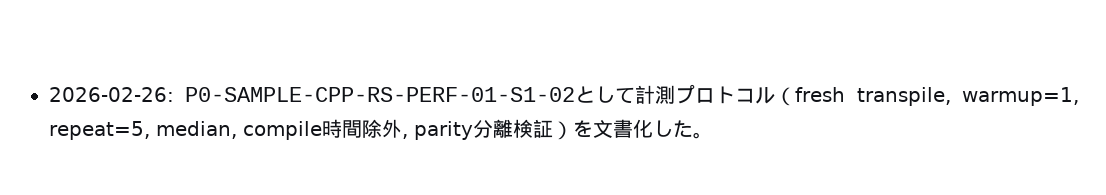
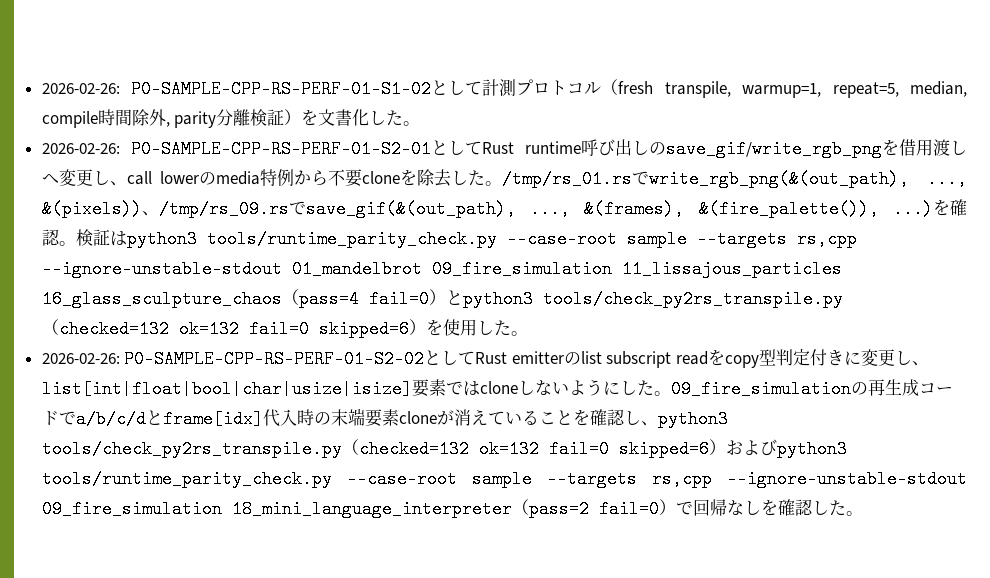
+ 2026-02-26: P0-SAMPLE-CPP-RS-PERF-01-S2-01としてRust runtime呼び出しのsave_gif/write_rgb_pngを借用渡しへ変更し、call lowerのmedia特例から不要cloneを除去した。/tmp/rs_01.rsでwrite_rgb_png(&(out_path), ..., &(pixels))、/tmp/rs_09.rsでsave_gif(&(out_path), ..., &(frames), &(fire_palette()), ...)を確認。検証はpython3 tools/runtime_parity_check.py --case-root sample --targets rs,cpp --ignore-unstable-stdout 01_mandelbrot 09_fire_simulation 11_lissajous_particles 16_glass_sculpture_chaos（pass=4 fail=0）とpython3 tools/check_py2rs_transpile.py（checked=132 ok=132 fail=0 skipped=6）を使用した。
+ 2026-02-26: P0-SAMPLE-CPP-RS-PERF-01-S2-02としてRust emitterのlist subscript readをcopy型判定付きに変更し、list[int|float|bool|char|usize|isize]要素ではcloneしないようにした。09_fire_simulationの再生成コードでa/b/c/dとframe[idx]代入時の末端要素cloneが消えていることを確認し、python3 tools/check_py2rs_transpile.py（checked=132 ok=132 fail=0 skipped=6）およびpython3 tools/runtime_parity_check.py --case-root sample --targets rs,cpp --ignore-unstable-stdout 09_fire_simulation 18_mini_language_interpreter（pass=2 fail=0）で回帰なしを確認した。

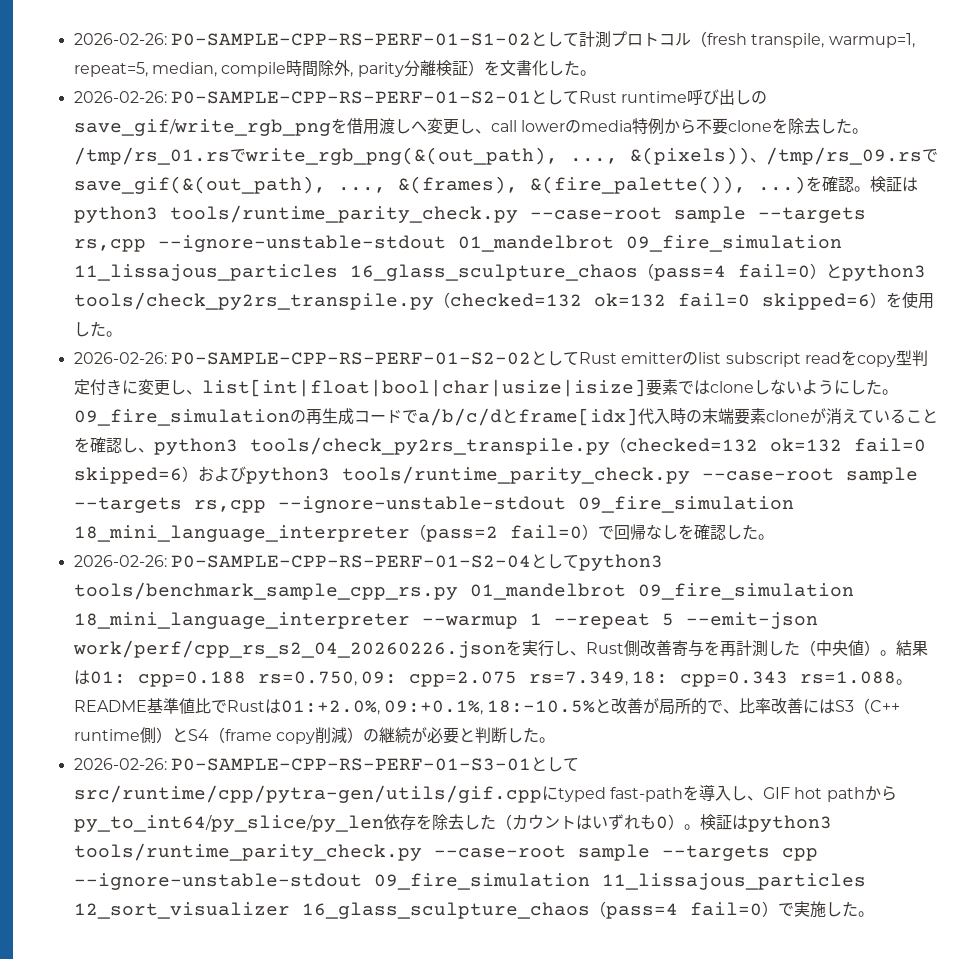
+ 2026-02-26: P0-SAMPLE-CPP-RS-PERF-01-S2-04としてpython3 tools/benchmark_sample_cpp_rs.py 01_mandelbrot 09_fire_simulation 18_mini_language_interpreter --warmup 1 --repeat 5 --emit-json work/perf/cpp_rs_s2_04_20260226.jsonを実行し、Rust側改善寄与を再計測した（中央値）。結果は01: cpp=0.188 rs=0.750, 09: cpp=2.075 rs=7.349, 18: cpp=0.343 rs=1.088。README基準値比でRustは01:+2.0%, 09:+0.1%, 18:-10.5%と改善が局所的で、比率改善にはS3（C++ runtime側）とS4（frame copy削減）の継続が必要と判断した。
+ 2026-02-26: P0-SAMPLE-CPP-RS-PERF-01-S3-01としてsrc/runtime/cpp/pytra-gen/utils/gif.cppにtyped fast-pathを導入し、GIF hot pathからpy_to_int64/py_slice/py_len依存を除去した（カウントはいずれも0）。検証はpython3 tools/runtime_parity_check.py --case-root sample --targets cpp --ignore-unstable-stdout 09_fire_simulation 11_lissajous_particles 12_sort_visualizer 16_glass_sculpture_chaos（pass=4 fail=0）で実施した。

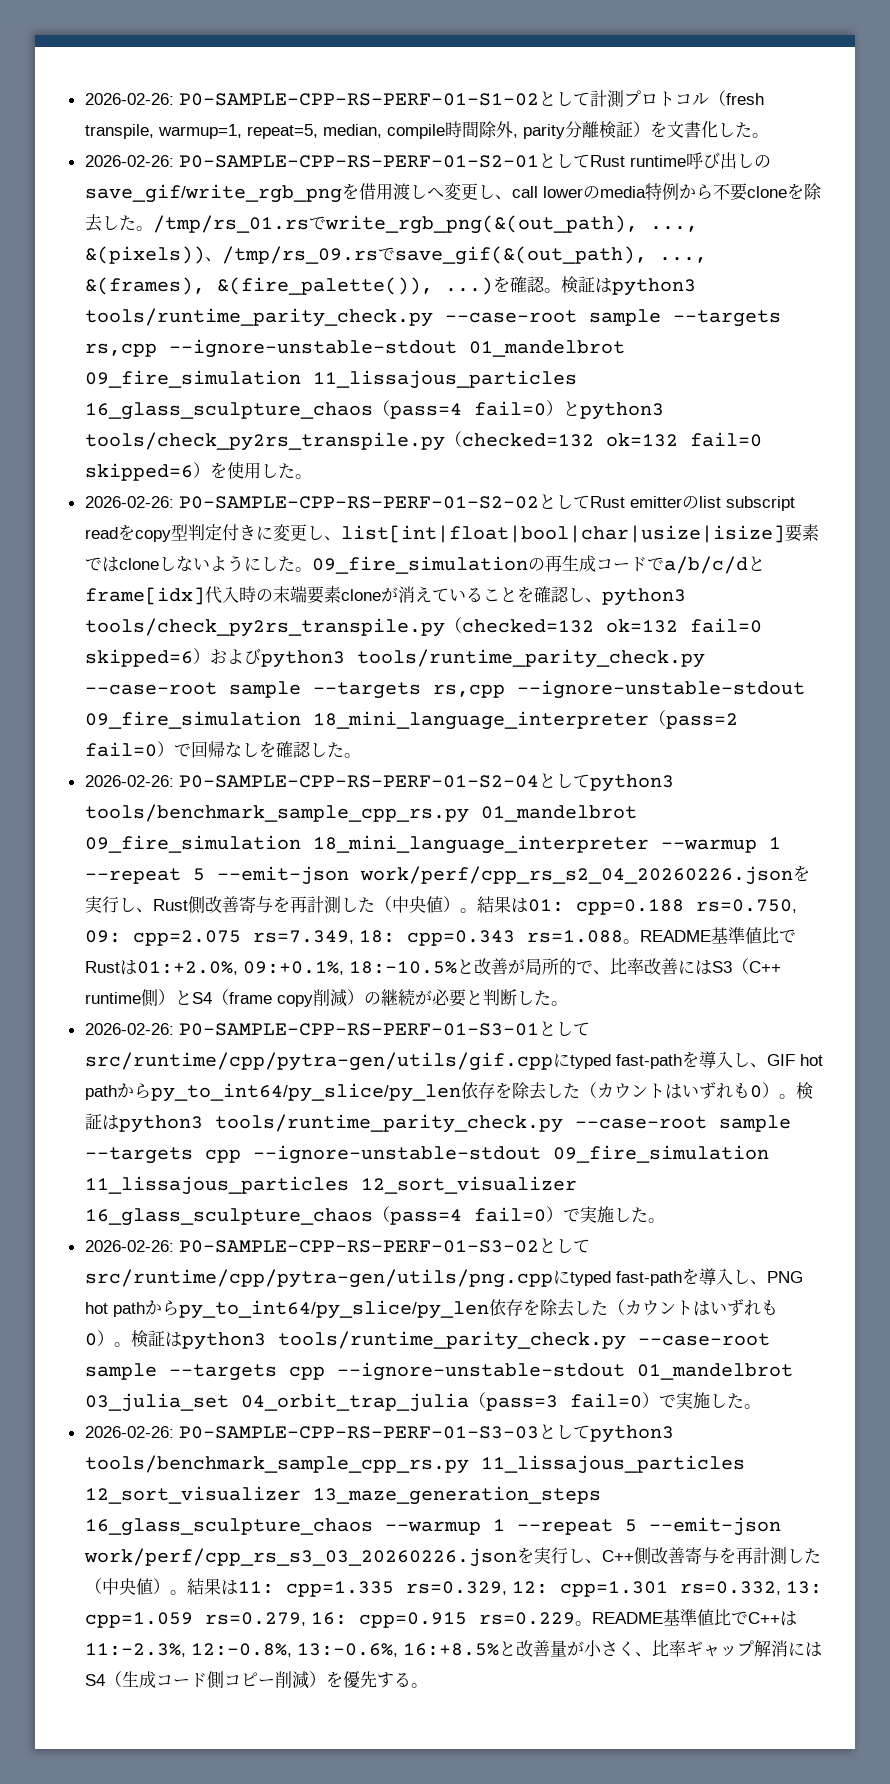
+ 2026-02-26: P0-SAMPLE-CPP-RS-PERF-01-S3-02としてsrc/runtime/cpp/pytra-gen/utils/png.cppにtyped fast-pathを導入し、PNG hot pathからpy_to_int64/py_slice/py_len依存を除去した（カウントはいずれも0）。検証はpython3 tools/runtime_parity_check.py --case-root sample --targets cpp --ignore-unstable-stdout 01_mandelbrot 03_julia_set 04_orbit_trap_julia（pass=3 fail=0）で実施した。
+ 2026-02-26: P0-SAMPLE-CPP-RS-PERF-01-S3-03としてpython3 tools/benchmark_sample_cpp_rs.py 11_lissajous_particles 12_sort_visualizer 13_maze_generation_steps 16_glass_sculpture_chaos --warmup 1 --repeat 5 --emit-json work/perf/cpp_rs_s3_03_20260226.jsonを実行し、C++側改善寄与を再計測した（中央値）。結果は11: cpp=1.335 rs=0.329, 12: cpp=1.301 rs=0.332, 13: cpp=1.059 rs=0.279, 16: cpp=0.915 rs=0.229。README基準値比でC++は11:-2.3%, 12:-0.8%, 13:-0.6%, 16:+8.5%と改善量が小さく、比率ギャップ解消にはS4（生成コード側コピー削減）を優先する。

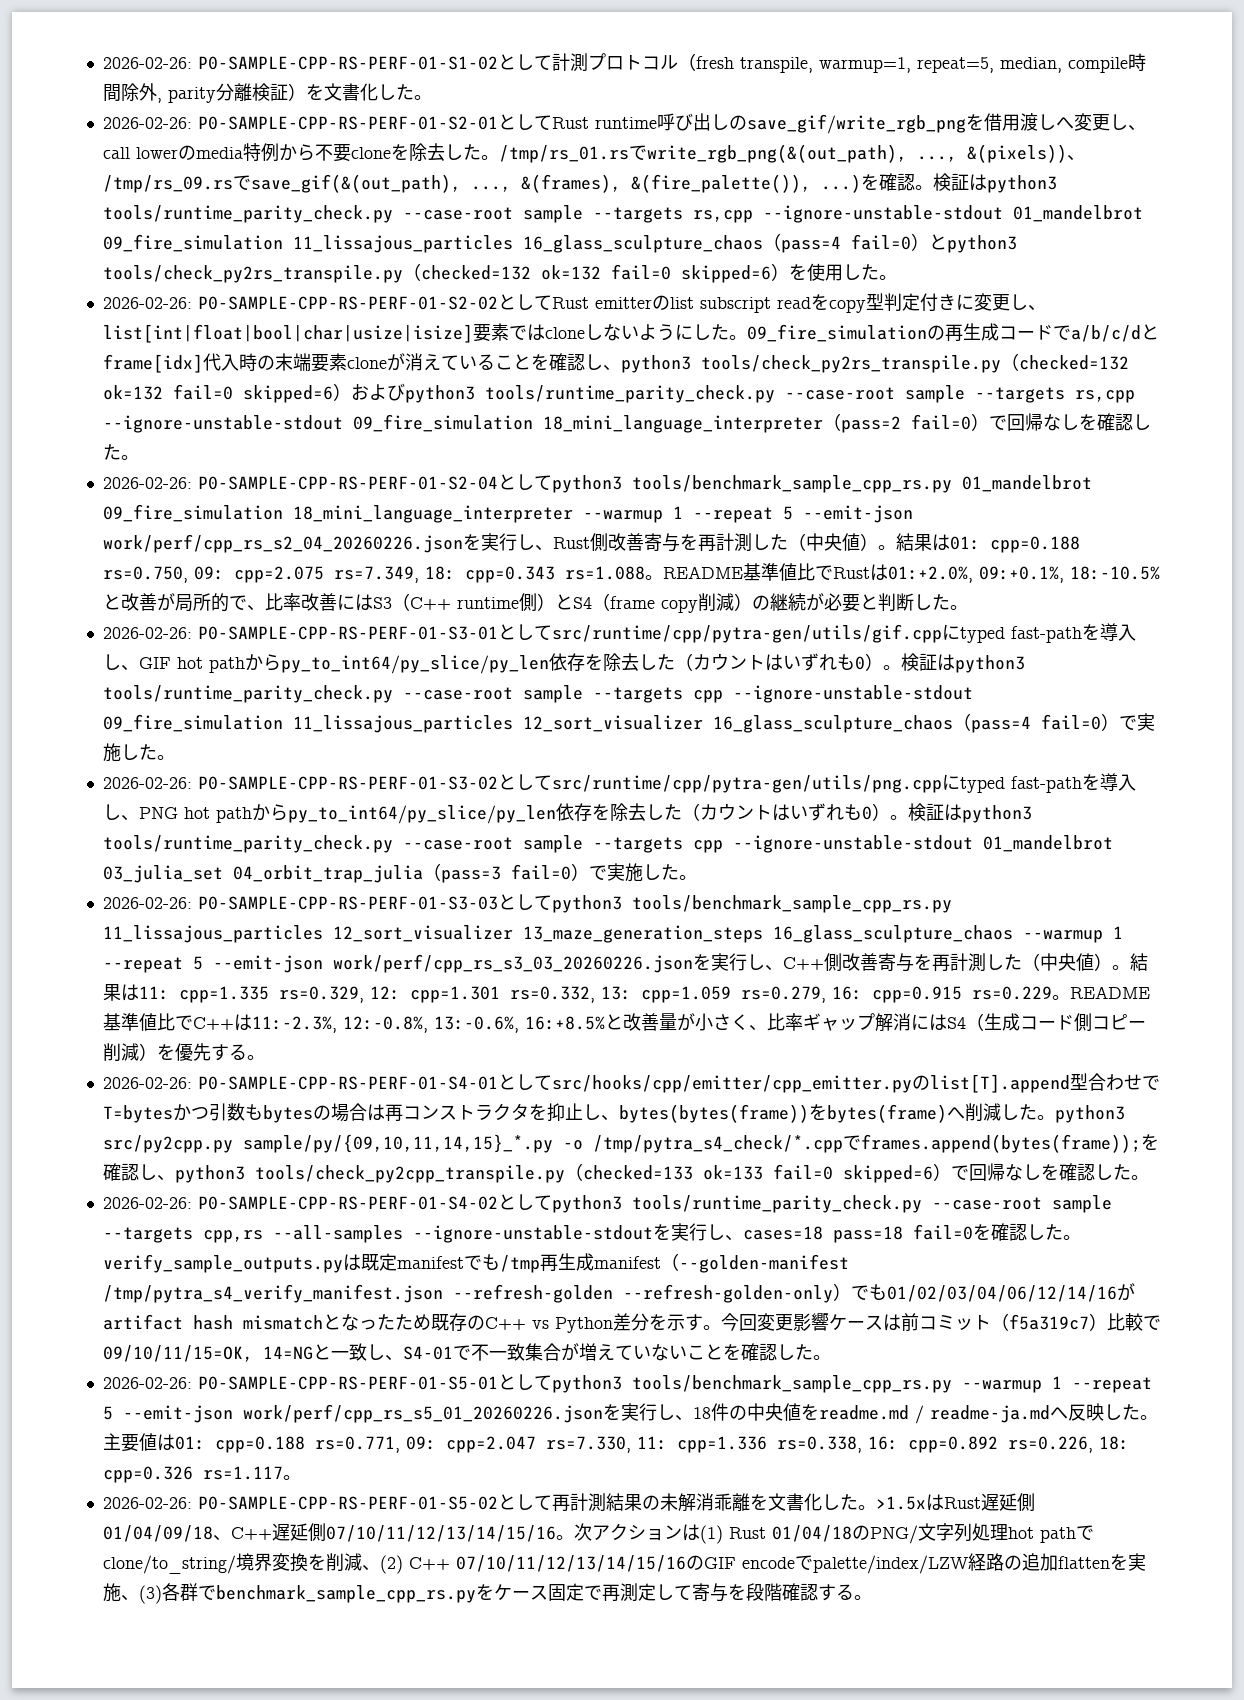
+ 2026-02-26: P0-SAMPLE-CPP-RS-PERF-01-S4-01としてsrc/hooks/cpp/emitter/cpp_emitter.pyのlist[T].append型合わせでT=bytesかつ引数もbytesの場合は再コンストラクタを抑止し、bytes(bytes(frame))をbytes(frame)へ削減した。python3 src/py2cpp.py sample/py/{09,10,11,14,15}_*.py -o /tmp/pytra_s4_check/*.cppでframes.append(bytes(frame));を確認し、python3 tools/check_py2cpp_transpile.py（checked=133 ok=133 fail=0 skipped=6）で回帰なしを確認した。
+ 2026-02-26: P0-SAMPLE-CPP-RS-PERF-01-S4-02としてpython3 tools/runtime_parity_check.py --case-root sample --targets cpp,rs --all-samples --ignore-unstable-stdoutを実行し、cases=18 pass=18 fail=0を確認した。verify_sample_outputs.pyは既定manifestでも/tmp再生成manifest（--golden-manifest /tmp/pytra_s4_verify_manifest.json --refresh-golden --refresh-golden-only）でも01/02/03/04/06/12/14/16がartifact hash mismatchとなったため既存のC++ vs Python差分を示す。今回変更影響ケースは前コミット（f5a319c7）比較で09/10/11/15=OK, 14=NGと一致し、S4-01で不一致集合が増えていないことを確認した。
+ 2026-02-26: P0-SAMPLE-CPP-RS-PERF-01-S5-01としてpython3 tools/benchmark_sample_cpp_rs.py --warmup 1 --repeat 5 --emit-json work/perf/cpp_rs_s5_01_20260226.jsonを実行し、18件の中央値をreadme.md / readme-ja.mdへ反映した。主要値は01: cpp=0.188 rs=0.771, 09: cpp=2.047 rs=7.330, 11: cpp=1.336 rs=0.338, 16: cpp=0.892 rs=0.226, 18: cpp=0.326 rs=1.117。
+ 2026-02-26: P0-SAMPLE-CPP-RS-PERF-01-S5-02として再計測結果の未解消乖離を文書化した。>1.5xはRust遅延側01/04/09/18、C++遅延側07/10/11/12/13/14/15/16。次アクションは(1) Rust 01/04/18のPNG/文字列処理hot pathでclone/to_string/境界変換を削減、(2) C++ 07/10/11/12/13/14/15/16のGIF encodeでpalette/index/LZW経路の追加flattenを実施、(3)各群でbenchmark_sample_cpp_rs.pyをケース固定で再測定して寄与を段階確認する。

